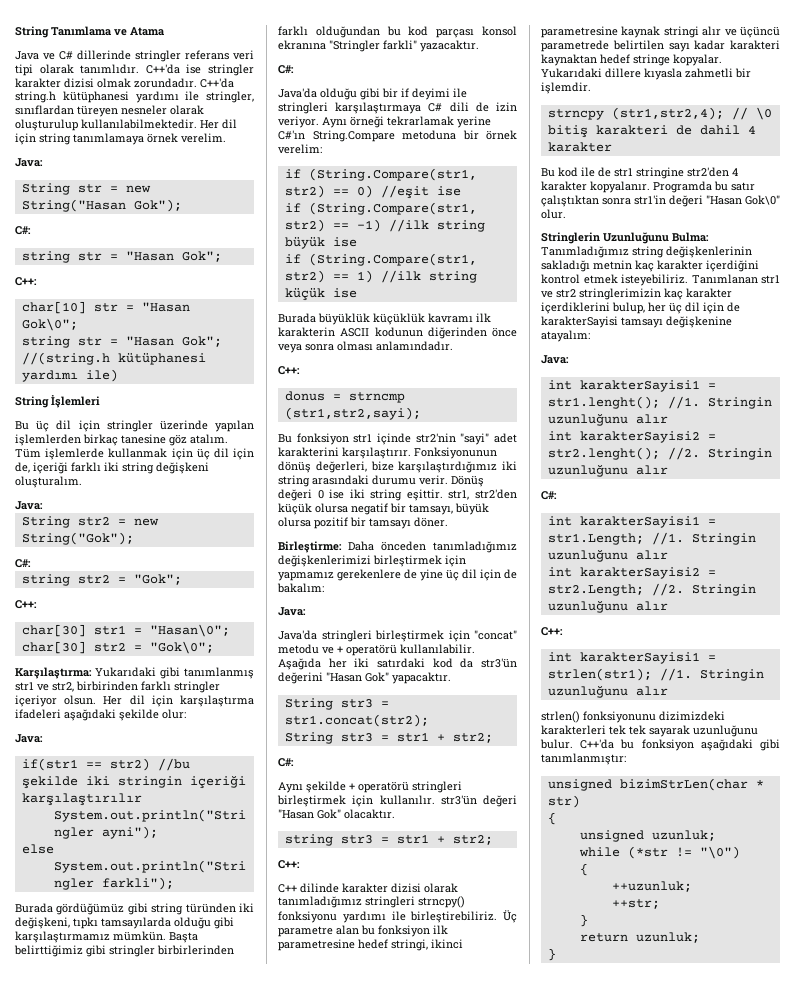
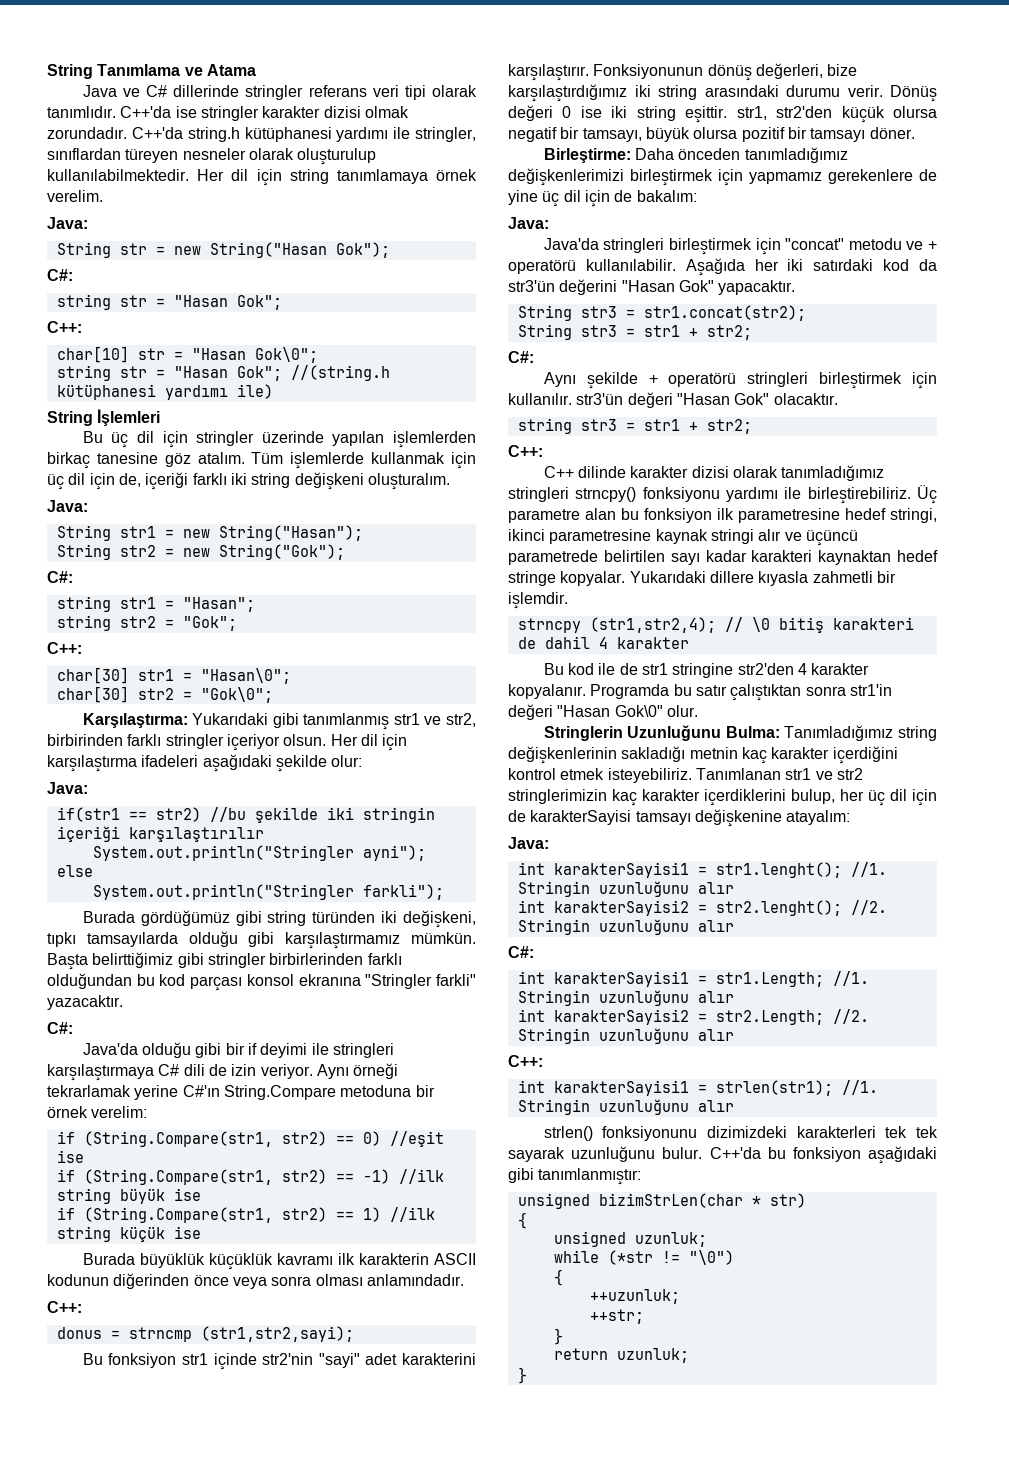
+ String str1 = new String("Hasan");
+ string str1 = "Hasan";

